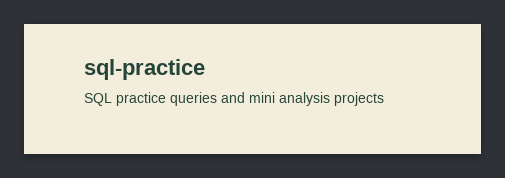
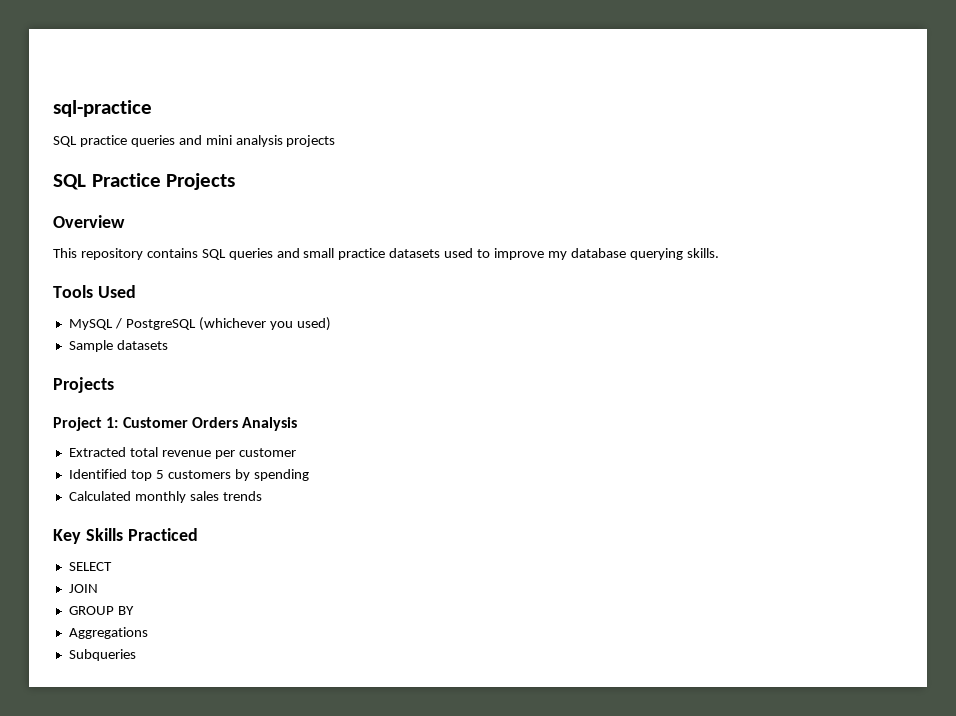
+ SQL Practice Projects
+ Overview
+ This repository contains SQL queries and small practice datasets used to improve my database querying skills.
+ Tools Used
+ MySQL / PostgreSQL (whichever you used)
+ Sample datasets
+ Projects
+ Project 1: Customer Orders Analysis
+ Extracted total revenue per customer
+ Identified top 5 customers by spending
+ Calculated monthly sales trends
+ Key Skills Practiced
+ SELECT
+ JOIN
+ GROUP BY
+ Aggregations
+ Subqueries

